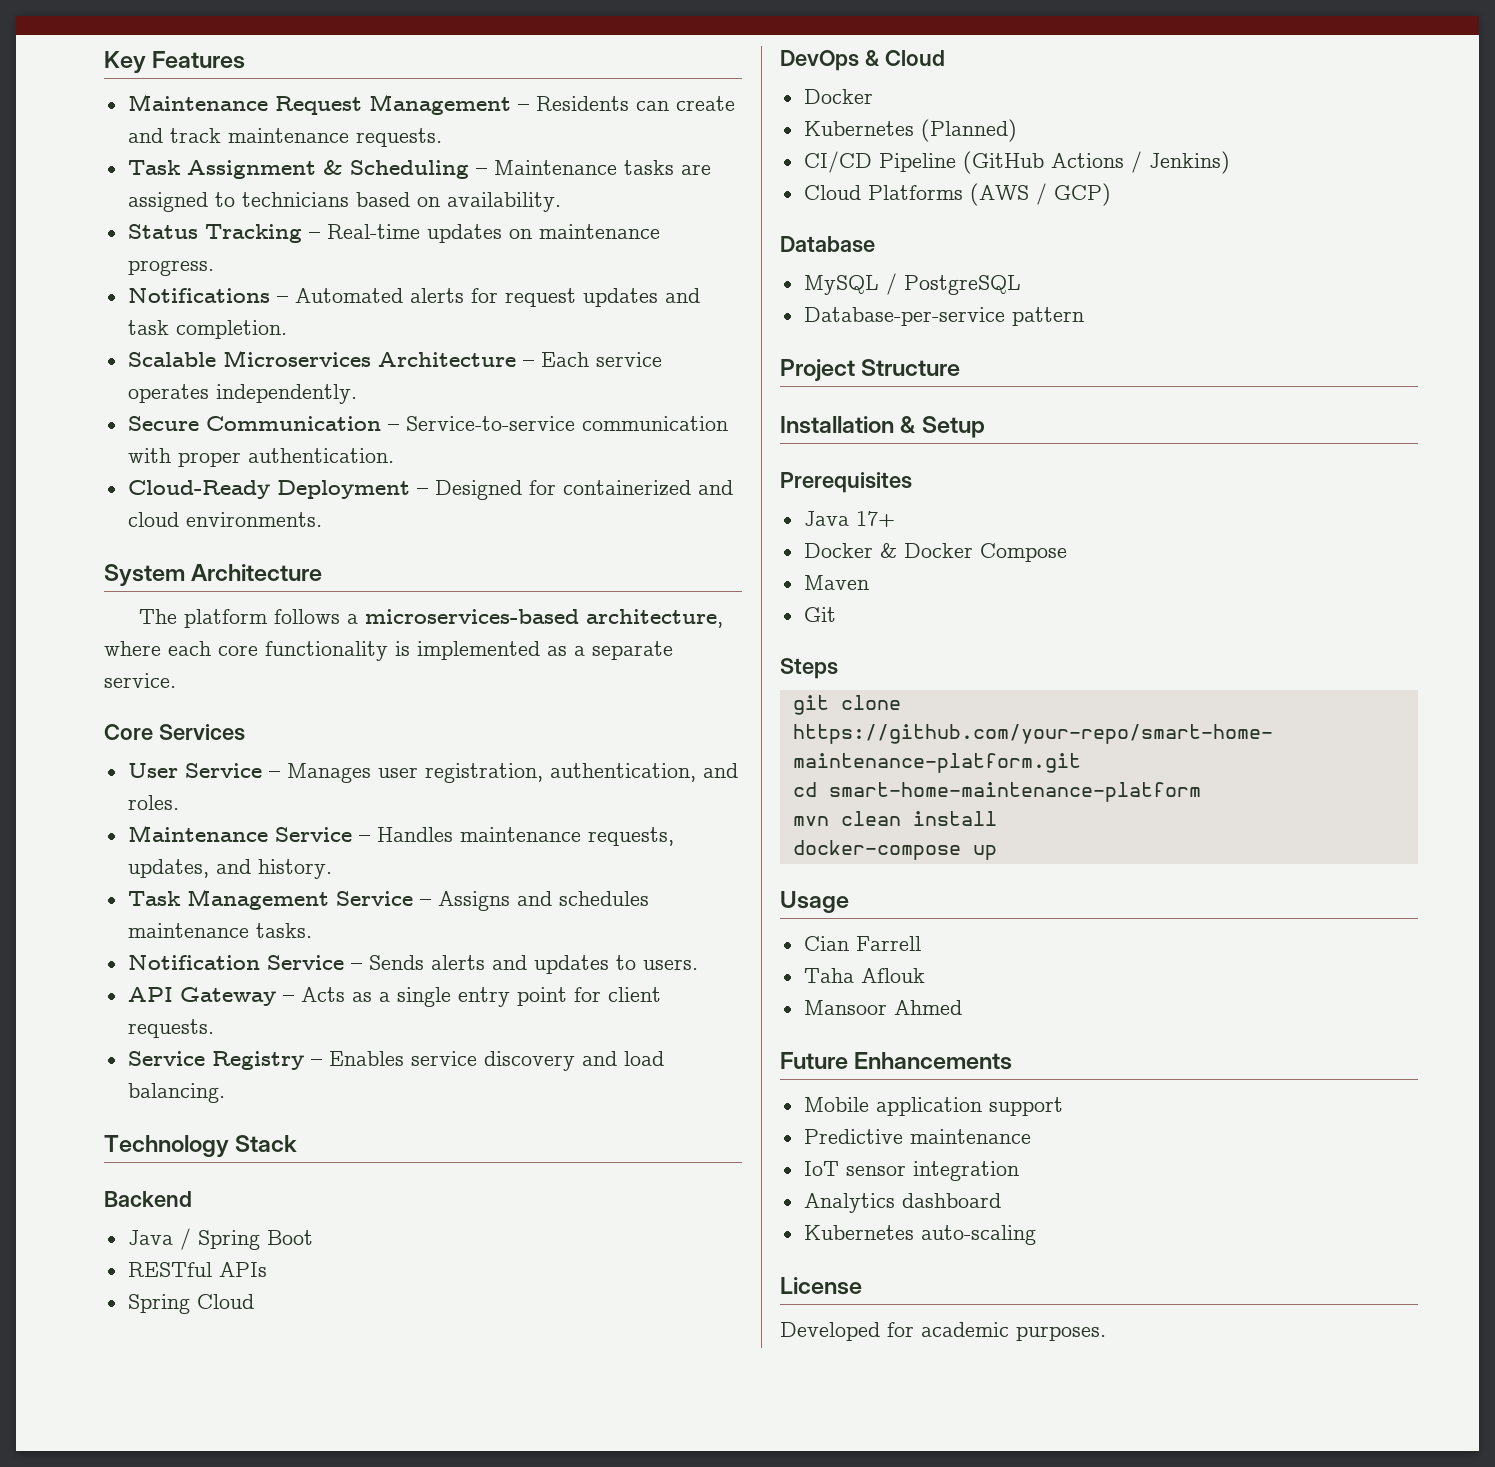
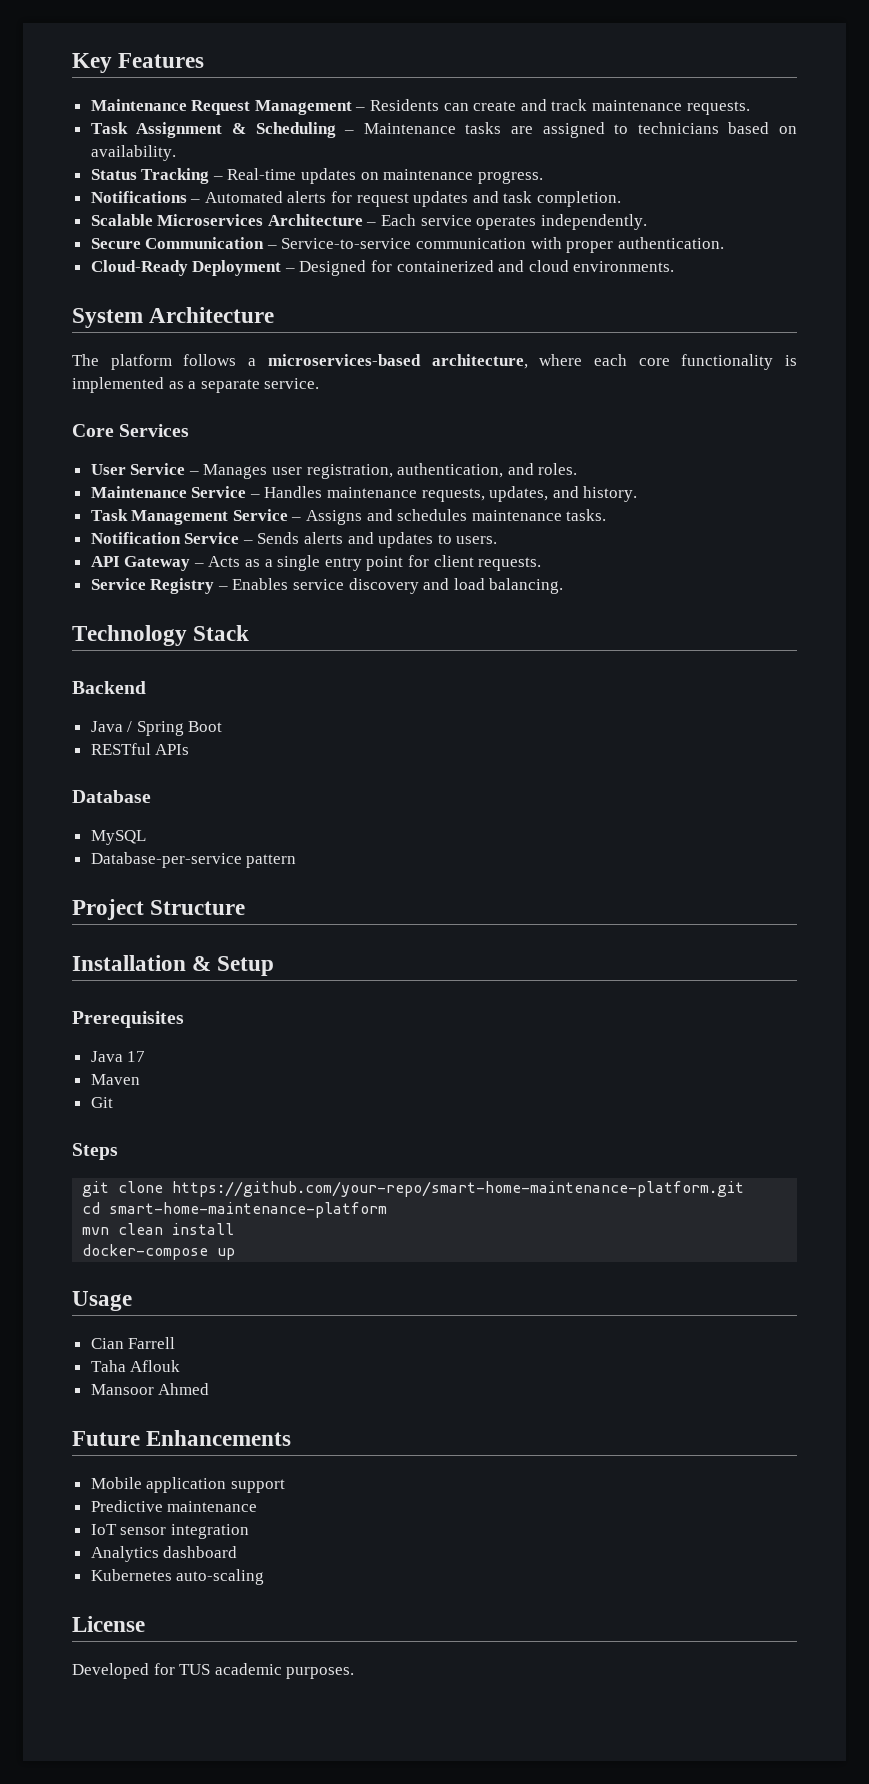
- Spring Cloud
- DevOps & Cloud
- Docker
- Kubernetes (Planned)
- CI/CD Pipeline (GitHub Actions / Jenkins)
- Cloud Platforms (AWS / GCP)
- MySQL / PostgreSQL
+ MySQL
- Java 17+
- Docker & Docker Compose
+ Java 17
- Developed for academic purposes.
+ Developed for TUS academic purposes.

